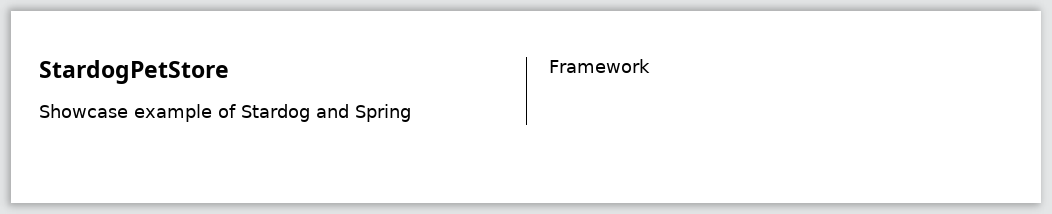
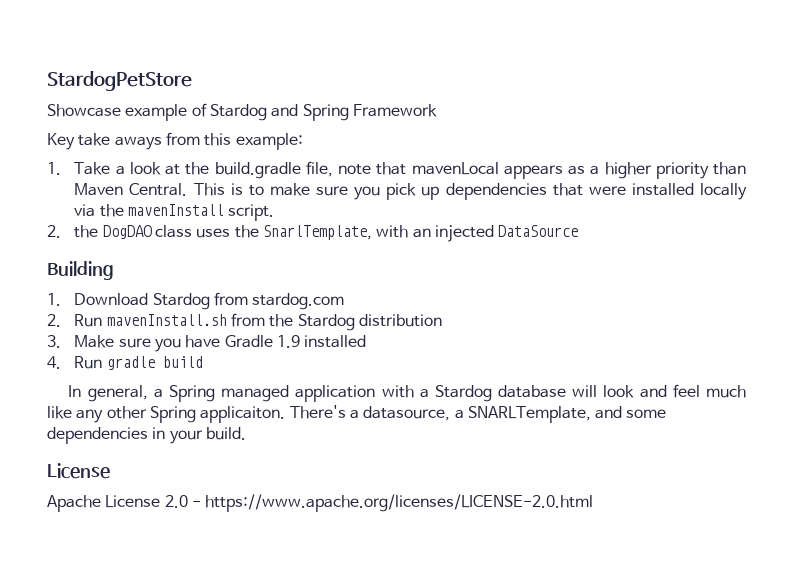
+ Key take aways from this example:
+ 1. Take a look at the build.gradle file, note that mavenLocal appears as a higher priority than Maven Central. This is to make sure you pick up dependencies that were installed locally via the mavenInstall script.
+ 2. the DogDAO class uses the SnarlTemplate, with an injected DataSource
+ Building
+ 1. Download Stardog from stardog.com
+ 2. Run mavenInstall.sh from the Stardog distribution
+ 3. Make sure you have Gradle 1.9 installed
+ 4. Run gradle build
+ In general, a Spring managed application with a Stardog database will look and feel much like any other Spring applicaiton. There's a datasource, a SNARLTemplate, and some dependencies in your build.
+ License
+ Apache License 2.0 - https://www.apache.org/licenses/LICENSE-2.0.html

